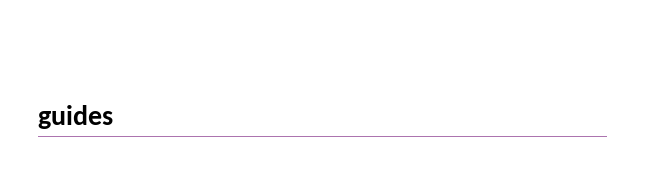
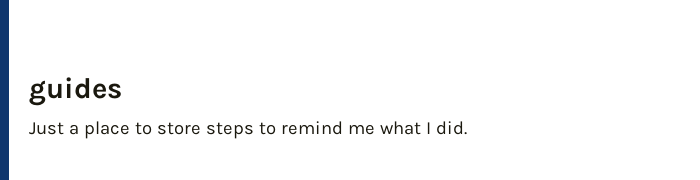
+ Just a place to store steps to remind me what I did.

